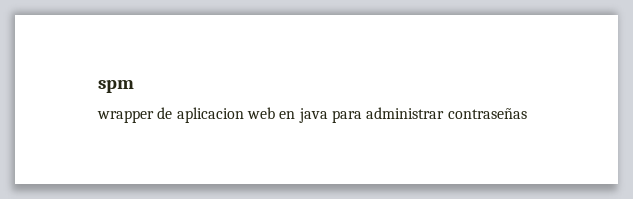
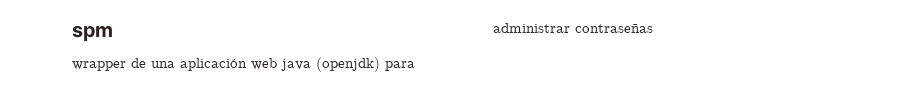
- wrapper de aplicacion web en java para administrar contraseñas
+ wrapper de una aplicación web java (openjdk) para administrar contraseñas

